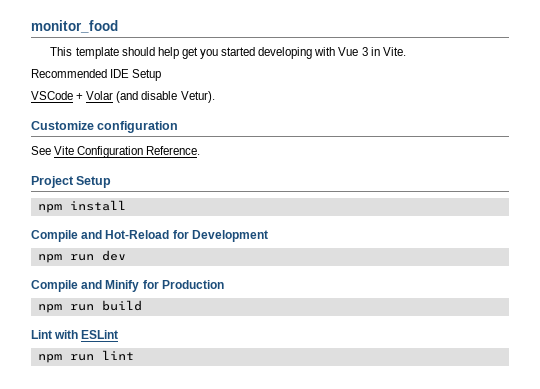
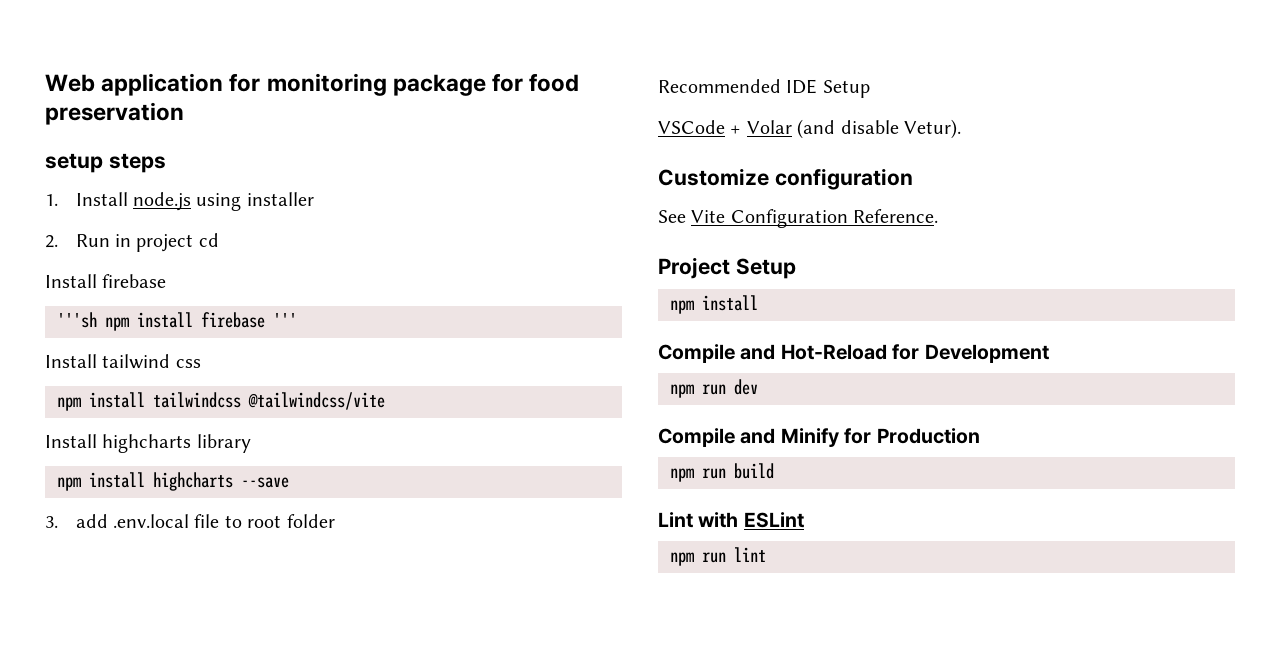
- monitor_food
- This template should help get you started developing with Vue 3 in Vite.
+ Web application for monitoring package for food preservation
+ setup steps
+ 1. Install node.js using installer
+ 2. Run in project cd
+ Install firebase
+ '''sh npm install firebase '''
+ Install tailwind css
+ npm install tailwindcss @tailwindcss/vite
+ Install highcharts library
+ npm install highcharts --save
+ 3. add .env.local file to root folder

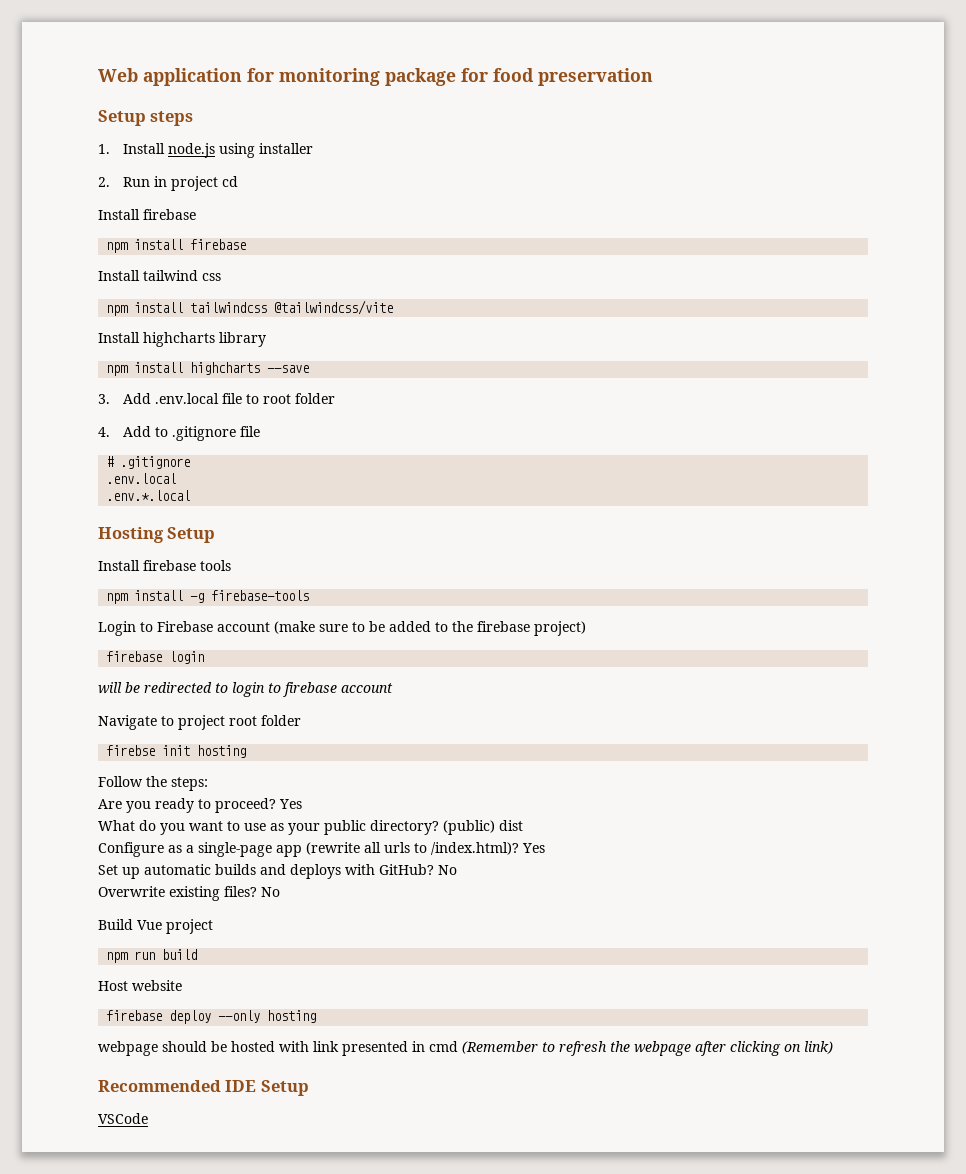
- setup steps
+ Setup steps
- '''sh npm install firebase '''
+ npm install firebase
- 3. add .env.local file to root folder
+ 3. Add .env.local file to root folder
+ 4. Add to .gitignore file
+ # .gitignore
+ .env.local
+ .env.*.local
+ Hosting Setup
+ Install firebase tools
+ npm install -g firebase-tools
+ Login to Firebase account (make sure to be added to the firebase project)
+ firebase login
+ will be redirected to login to firebase account
+ Navigate to project root folder
+ firebse init hosting
+ Follow the steps:
+ Are you ready to proceed? Yes
+ What do you want to use as your public directory? (public) dist
+ Configure as a single-page app (rewrite all urls to /index.html)? Yes
+ Set up automatic builds and deploys with GitHub? No
+ Overwrite existing files? No
+ Build Vue project
+ npm run build
+ Host website
+ firebase deploy --only hosting
+ webpage should be hosted with link presented in cmd (Remember to refresh the webpage after clicking on link)
  Recommended IDE Setup
- VSCode + Volar (and disable Vetur).
- Customize configuration
- See Vite Configuration Reference.
- Project Setup
- npm install
- Compile and Hot-Reload for Development
- npm run dev
- Compile and Minify for Production
- npm run build
- Lint with ESLint
- npm run lint
+ VSCode

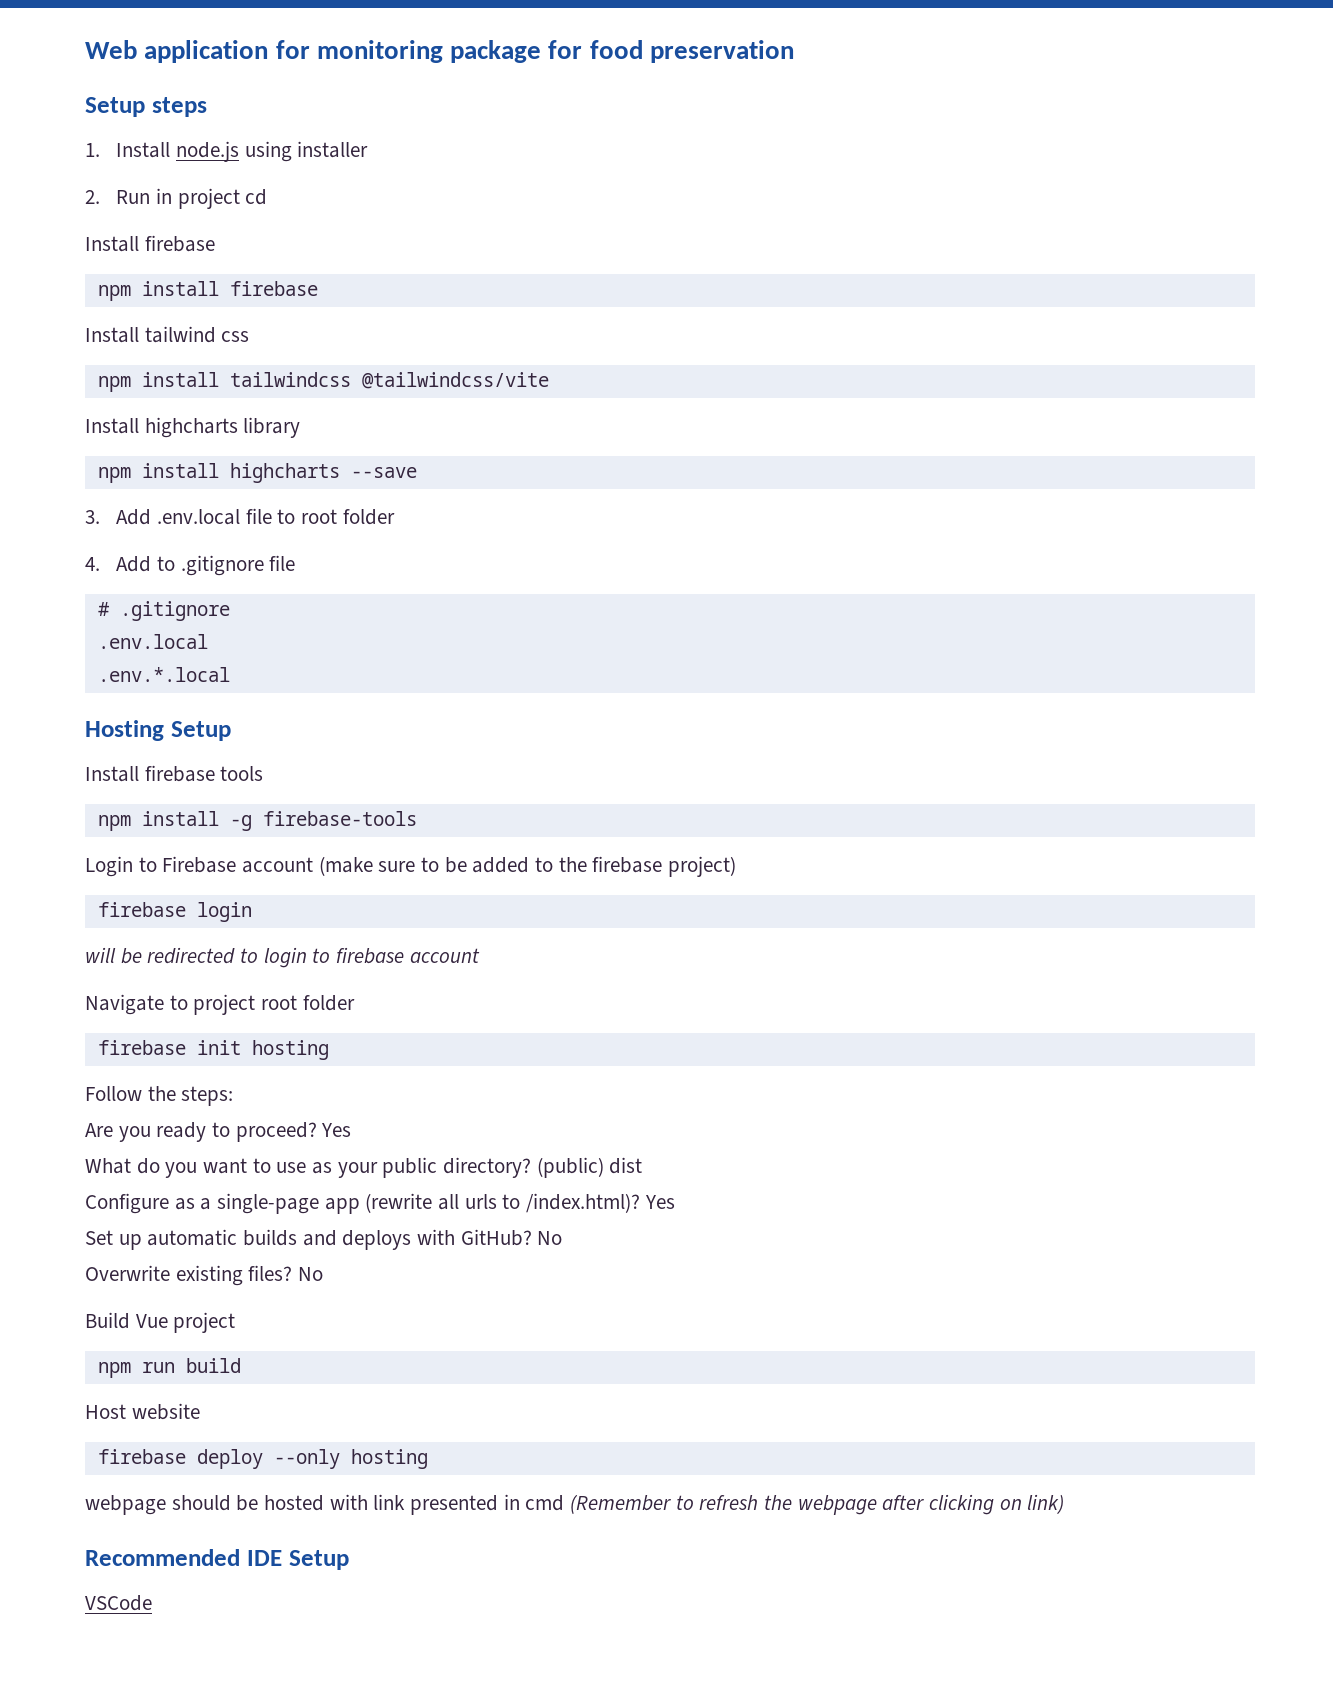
- firebse init hosting
+ firebase init hosting

